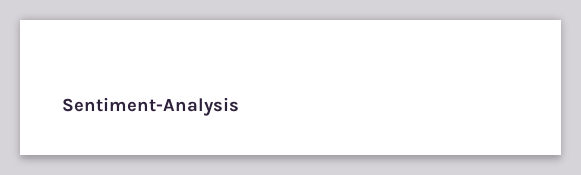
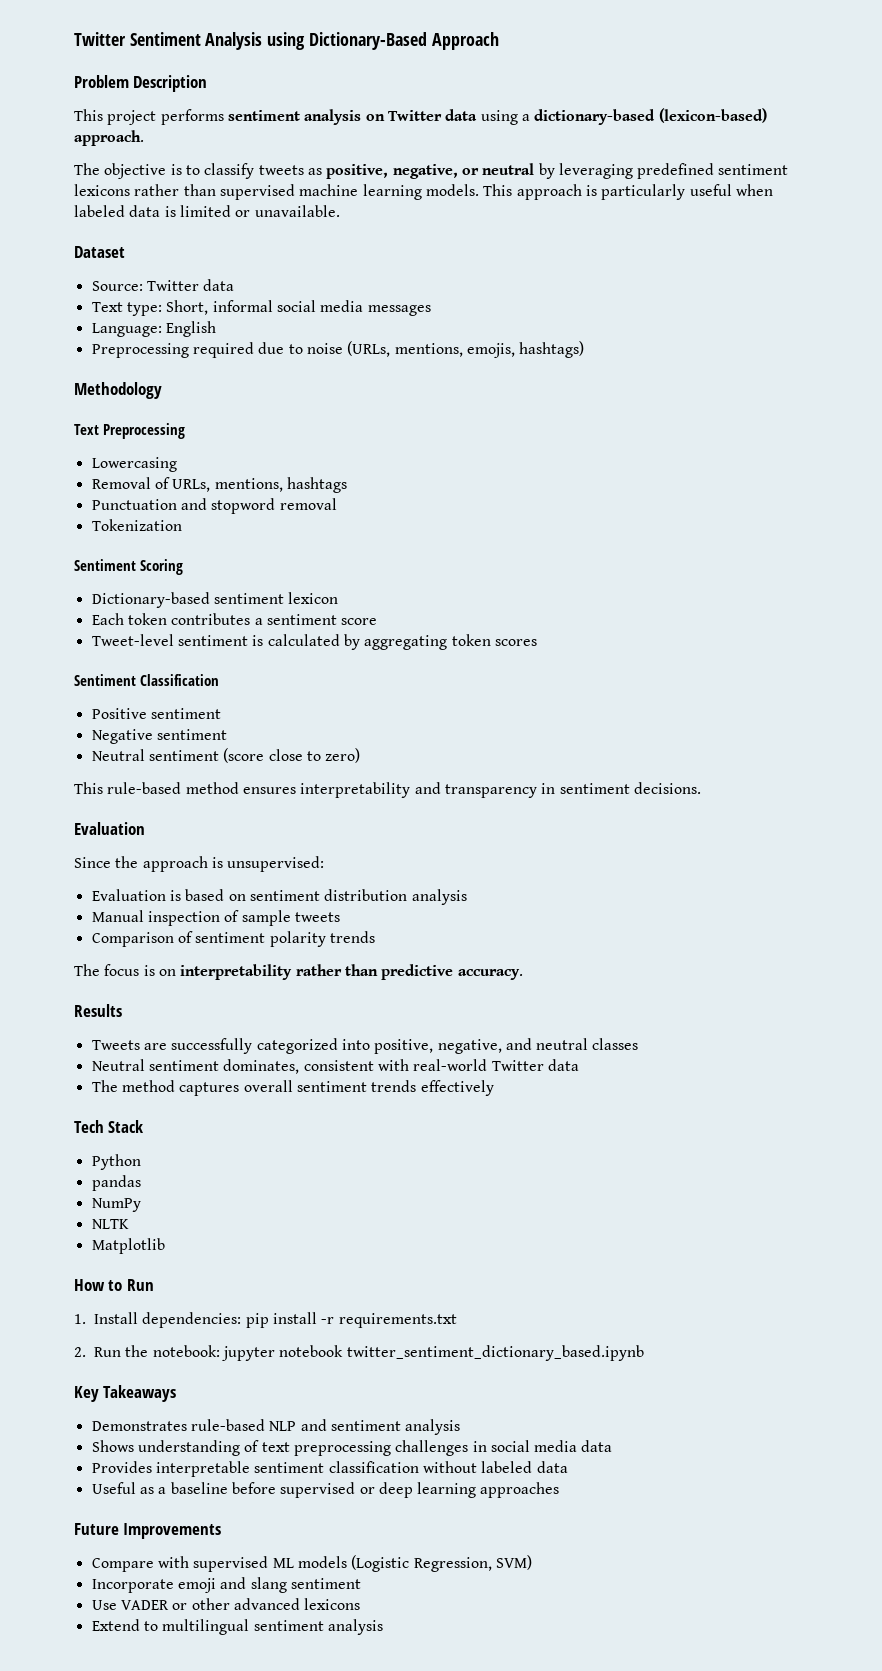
- Sentiment-Analysis
+ Twitter Sentiment Analysis using Dictionary-Based Approach
+ Problem Description
+ This project performs sentiment analysis on Twitter data using a dictionary-based (lexicon-based) approach.
+ The objective is to classify tweets as positive, negative, or neutral by leveraging predefined sentiment lexicons rather than supervised machine learning models. This approach is particularly useful when labeled data is limited or unavailable.
+ Dataset
+ Source: Twitter data
+ Text type: Short, informal social media messages
+ Language: English
+ Preprocessing required due to noise (URLs, mentions, emojis, hashtags)
+ Methodology
+ Text Preprocessing
+ Lowercasing
+ Removal of URLs, mentions, hashtags
+ Punctuation and stopword removal
+ Tokenization
+ Sentiment Scoring
+ Dictionary-based sentiment lexicon
+ Each token contributes a sentiment score
+ Tweet-level sentiment is calculated by aggregating token scores
+ Sentiment Classification
+ Positive sentiment
+ Negative sentiment
+ Neutral sentiment (score close to zero)
+ This rule-based method ensures interpretability and transparency in sentiment decisions.
+ Evaluation
+ Since the approach is unsupervised:
+ Evaluation is based on sentiment distribution analysis
+ Manual inspection of sample tweets
+ Comparison of sentiment polarity trends
+ The focus is on interpretability rather than predictive accuracy.
+ Results
+ Tweets are successfully categorized into positive, negative, and neutral classes
+ Neutral sentiment dominates, consistent with real-world Twitter data
+ The method captures overall sentiment trends effectively
+ Tech Stack
+ Python
+ pandas
+ NumPy
+ NLTK
+ Matplotlib
+ How to Run
+ 1. Install dependencies: pip install -r requirements.txt
+ 2. Run the notebook: jupyter notebook twitter_sentiment_dictionary_based.ipynb
+ Key Takeaways
+ Demonstrates rule-based NLP and sentiment analysis
+ Shows understanding of text preprocessing challenges in social media data
+ Provides interpretable sentiment classification without labeled data
+ Useful as a baseline before supervised or deep learning approaches
+ Future Improvements
+ Compare with supervised ML models (Logistic Regression, SVM)
+ Incorporate emoji and slang sentiment
+ Use VADER or other advanced lexicons
+ Extend to multilingual sentiment analysis

